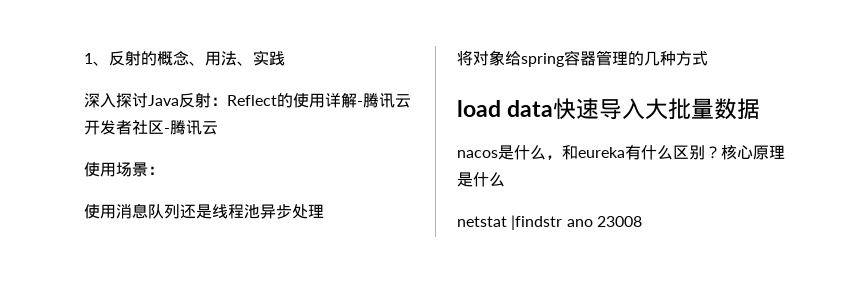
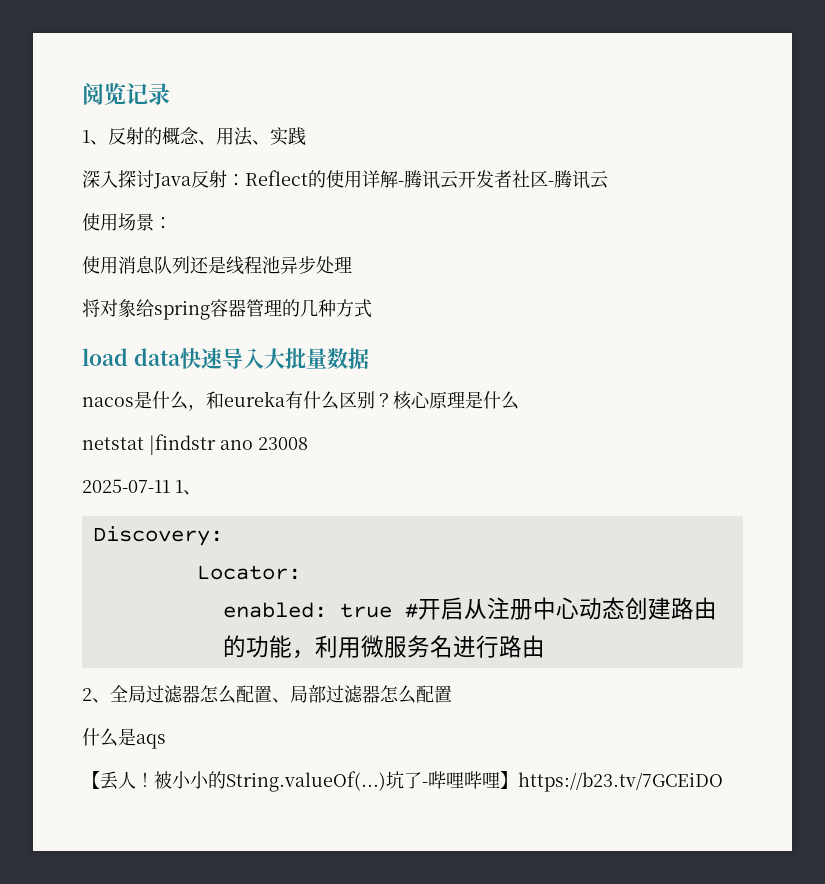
+ 阅览记录
+ 2025-07-11 1、
+ Discovery:
+ Locator:
+ enabled: true #开启从注册中心动态创建路由的功能，利用微服务名进行路由
+ 2、全局过滤器怎么配置、局部过滤器怎么配置
+ 什么是aqs
+ 【丢人！被小小的String.valueOf(...)坑了-哔哩哔哩】https://b23.tv/7GCEiDO

